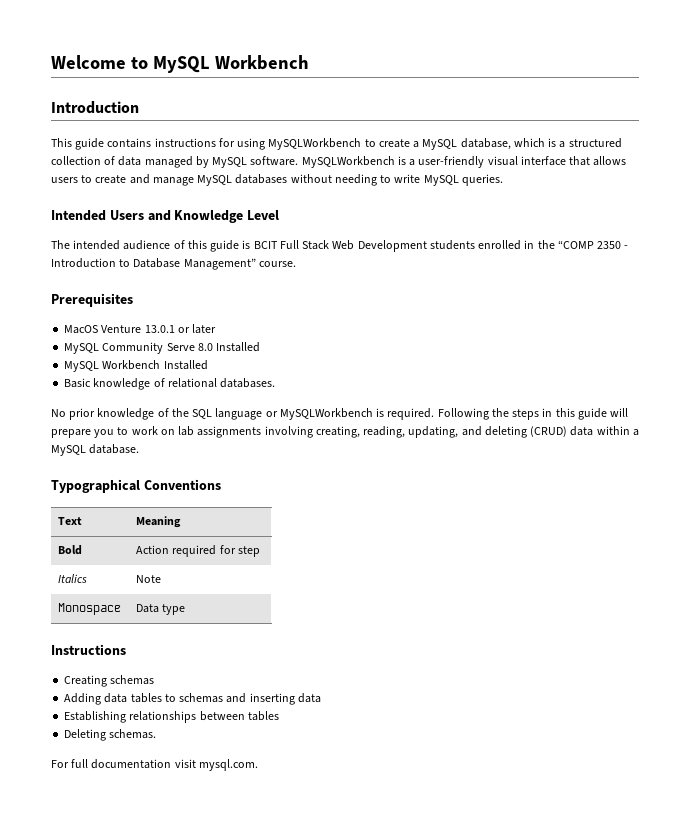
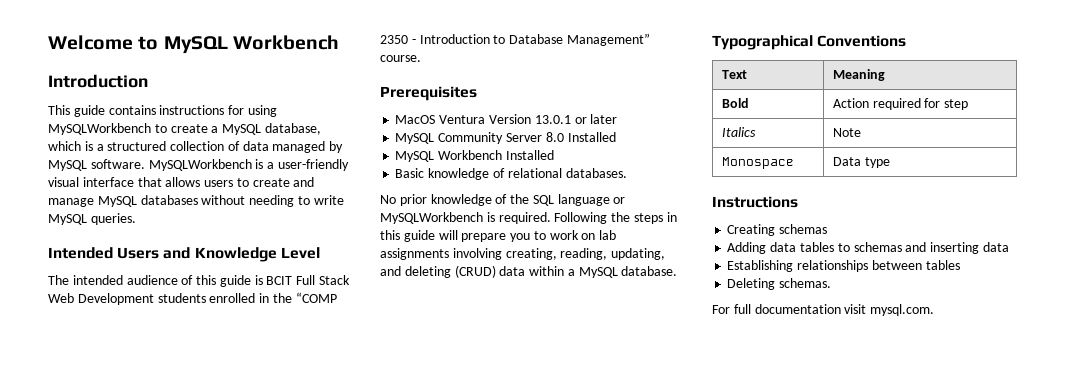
- MacOS Venture 13.0.1 or later
+ MacOS Ventura Version 13.0.1 or later
- MySQL Community Serve 8.0 Installed
+ MySQL Community Server 8.0 Installed

